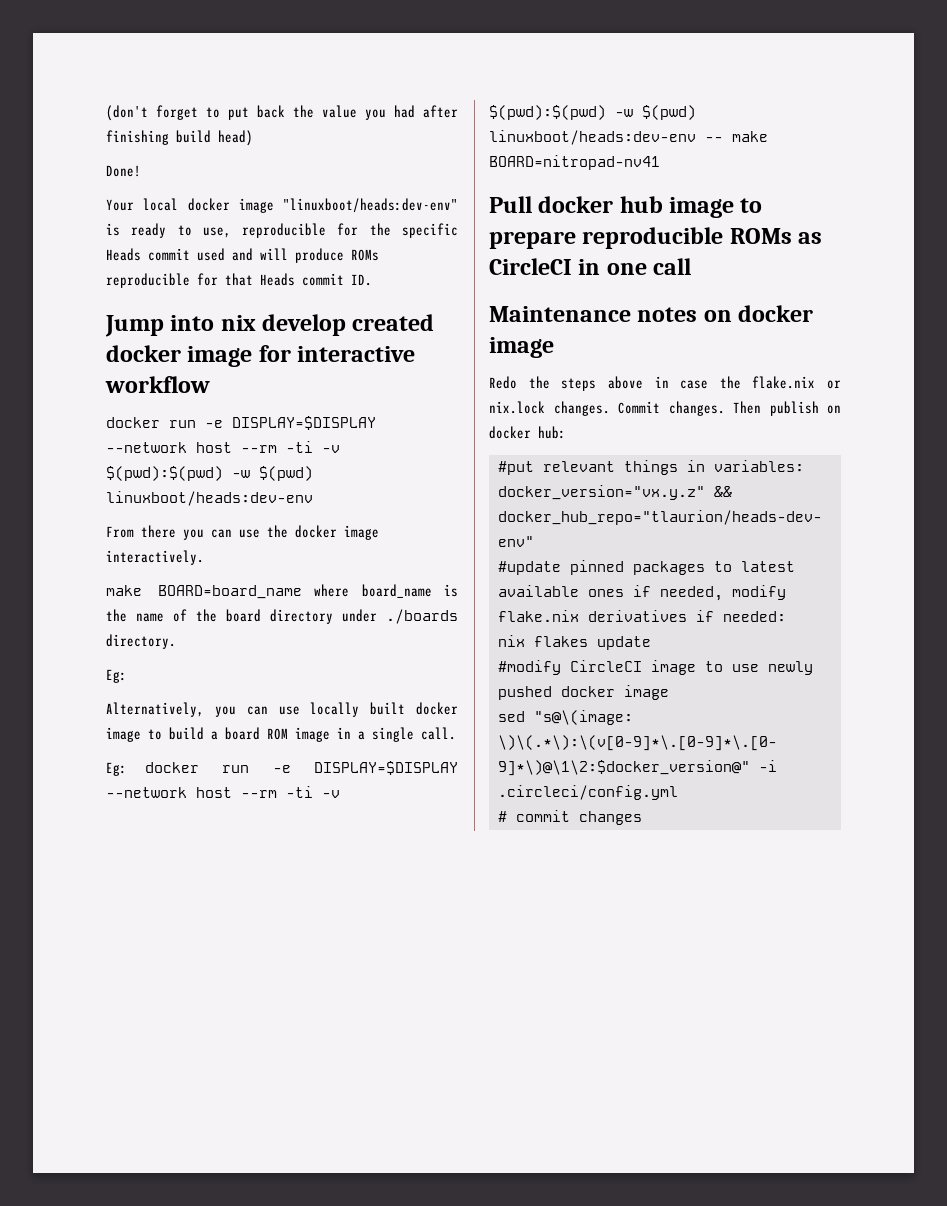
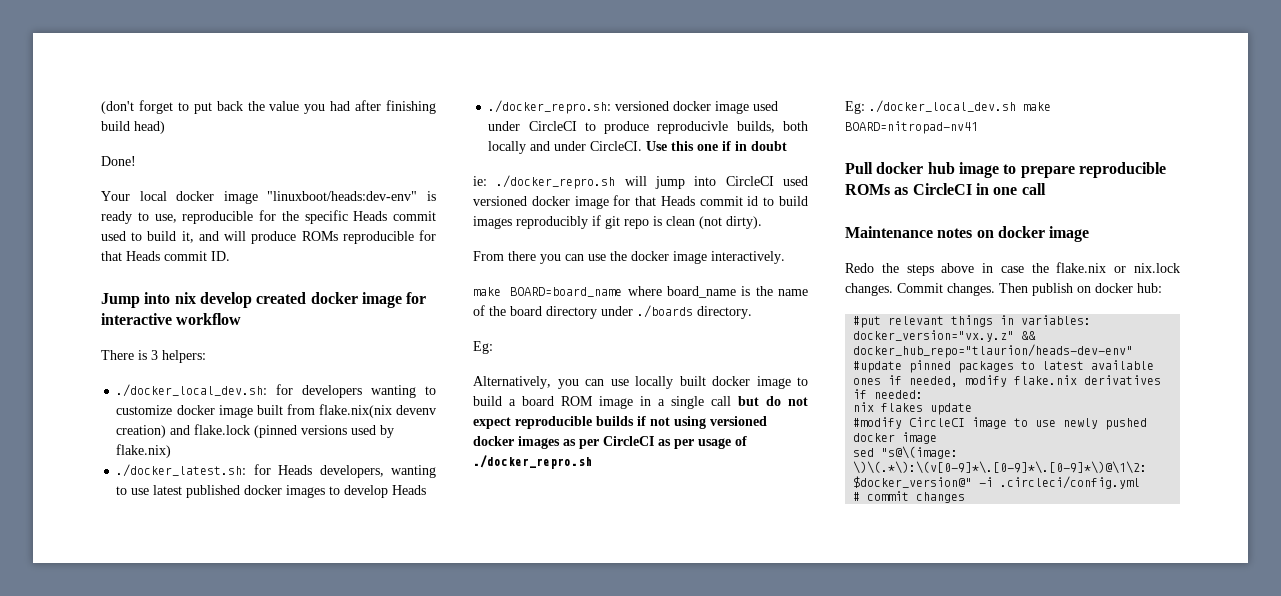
- Your local docker image "linuxboot/heads:dev-env" is ready to use, reproducible for the specific Heads commit used and will produce ROMs reproducible for that Heads commit ID.
+ Your local docker image "linuxboot/heads:dev-env" is ready to use, reproducible for the specific Heads commit used to build it, and will produce ROMs reproducible for that Heads commit ID.
  Jump into nix develop created docker image for interactive workflow
- docker run -e DISPLAY=$DISPLAY --network host --rm -ti -v $(pwd):$(pwd) -w $(pwd) linuxboot/heads:dev-env
+ There is 3 helpers:
+ ./docker_local_dev.sh: for developers wanting to customize docker image built from flake.nix(nix devenv creation) and flake.lock (pinned versions used by flake.nix)
+ ./docker_latest.sh: for Heads developers, wanting to use latest published docker images to develop Heads
+ ./docker_repro.sh: versioned docker image used under CircleCI to produce reproducivle builds, both locally and under CircleCI. Use this one if in doubt
+ ie: ./docker_repro.sh will jump into CircleCI used versioned docker image for that Heads commit id to build images reproducibly if git repo is clean (not dirty).
- Alternatively, you can use locally built docker image to build a board ROM image in a single call.
- Eg: docker run -e DISPLAY=$DISPLAY --network host --rm -ti -v $(pwd):$(pwd) -w $(pwd) linuxboot/heads:dev-env -- make BOARD=nitropad-nv41
+ Alternatively, you can use locally built docker image to build a board ROM image in a single call but do not expect reproducible builds if not using versioned docker images as per CircleCI as per usage of ./docker_repro.sh
+ Eg: ./docker_local_dev.sh make BOARD=nitropad-nv41

